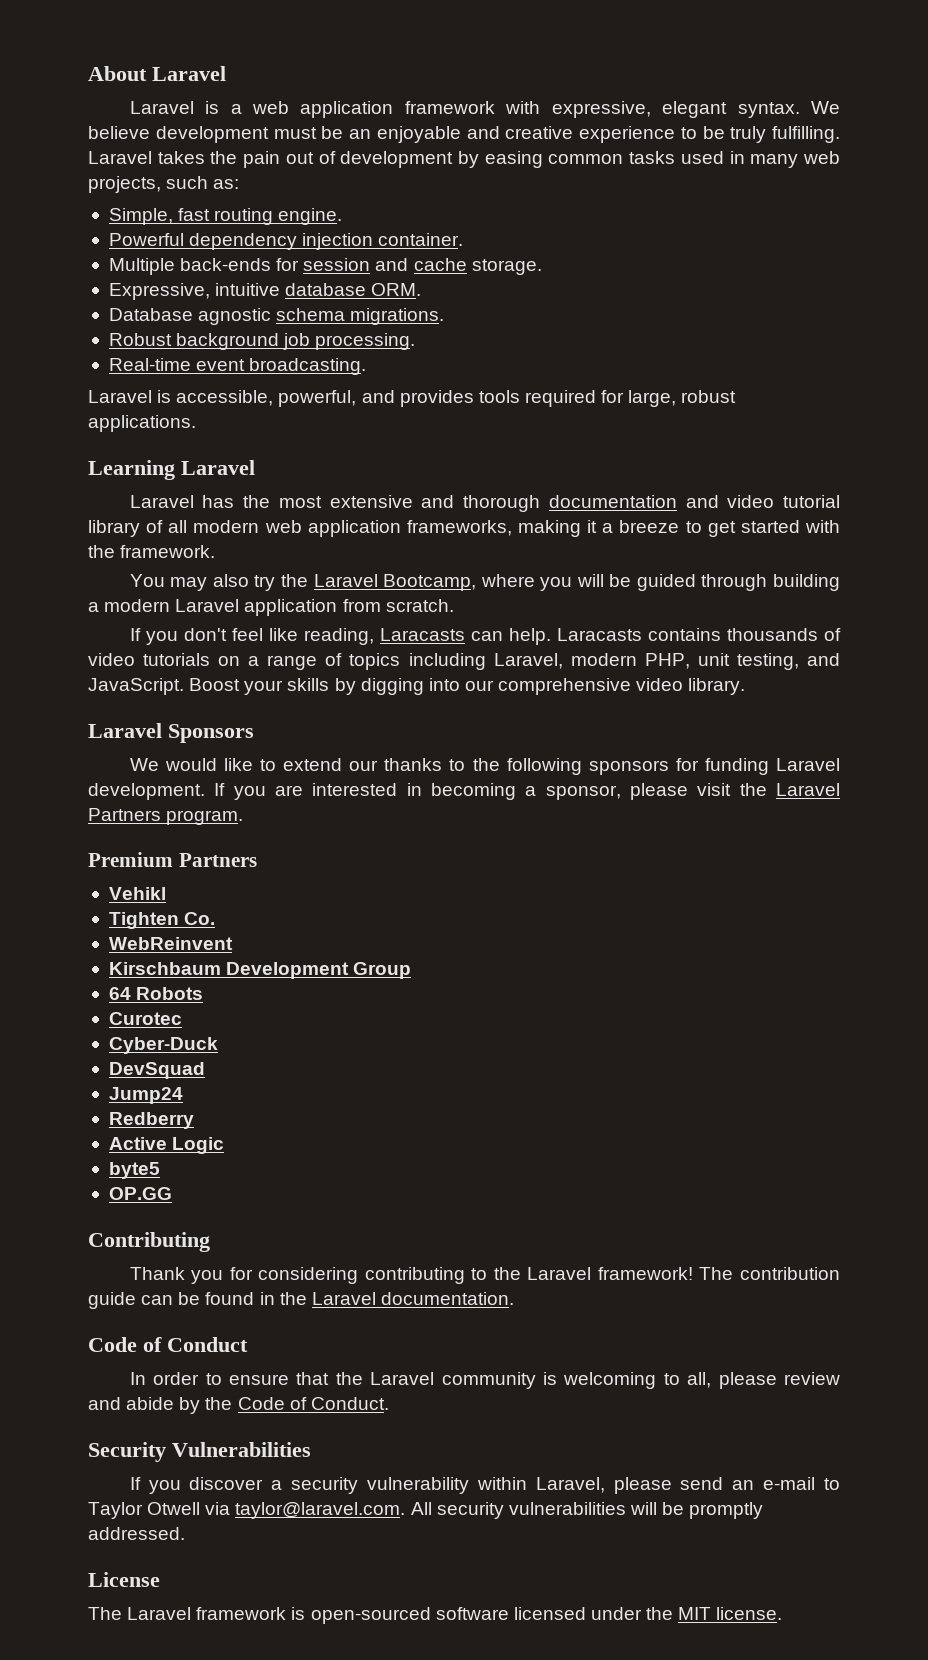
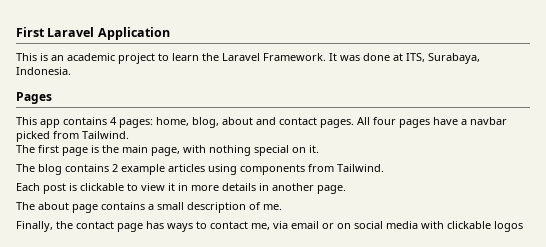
- About Laravel
- Laravel is a web application framework with expressive, elegant syntax. We believe development must be an enjoyable and creative experience to be truly fulfilling. Laravel takes the pain out of development by easing common tasks used in many web projects, such as:
- Simple, fast routing engine.
- Powerful dependency injection container.
- Multiple back-ends for session and cache storage.
- Expressive, intuitive database ORM.
- Database agnostic schema migrations.
- Robust background job processing.
- Real-time event broadcasting.
- Laravel is accessible, powerful, and provides tools required for large, robust applications.
- Learning Laravel
- Laravel has the most extensive and thorough documentation and video tutorial library of all modern web application frameworks, making it a breeze to get started with the framework.
- You may also try the Laravel Bootcamp, where you will be guided through building a modern Laravel application from scratch.
- If you don't feel like reading, Laracasts can help. Laracasts contains thousands of video tutorials on a range of topics including Laravel, modern PHP, unit testing, and JavaScript. Boost your skills by digging into our comprehensive video library.
- Laravel Sponsors
- We would like to extend our thanks to the following sponsors for funding Laravel development. If you are interested in becoming a sponsor, please visit the Laravel Partners program.
- Premium Partners
- Vehikl
- Tighten Co.
- WebReinvent
- Kirschbaum Development Group
- 64 Robots
- Curotec
- Cyber-Duck
- DevSquad
- Jump24
- Redberry
- Active Logic
- byte5
- OP.GG
- Contributing
- Thank you for considering contributing to the Laravel framework! The contribution guide can be found in the Laravel documentation.
- Code of Conduct
- In order to ensure that the Laravel community is welcoming to all, please review and abide by the Code of Conduct.
- Security Vulnerabilities
- If you discover a security vulnerability within Laravel, please send an e-mail to Taylor Otwell via taylor@laravel.com. All security vulnerabilities will be promptly addressed.
- License
- The Laravel framework is open-sourced software licensed under the MIT license.
+ First Laravel Application
+ This is an academic project to learn the Laravel Framework. It was done at ITS, Surabaya, Indonesia.
+ Pages
+ This app contains 4 pages: home, blog, about and contact pages. All four pages have a navbar picked from Tailwind.
+ The first page is the main page, with nothing special on it.
+ The blog contains 2 example articles using components from Tailwind.
+ Each post is clickable to view it in more details in another page.
+ The about page contains a small description of me.
+ Finally, the contact page has ways to contact me, via email or on social media with clickable logos

